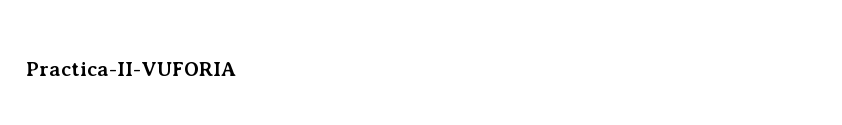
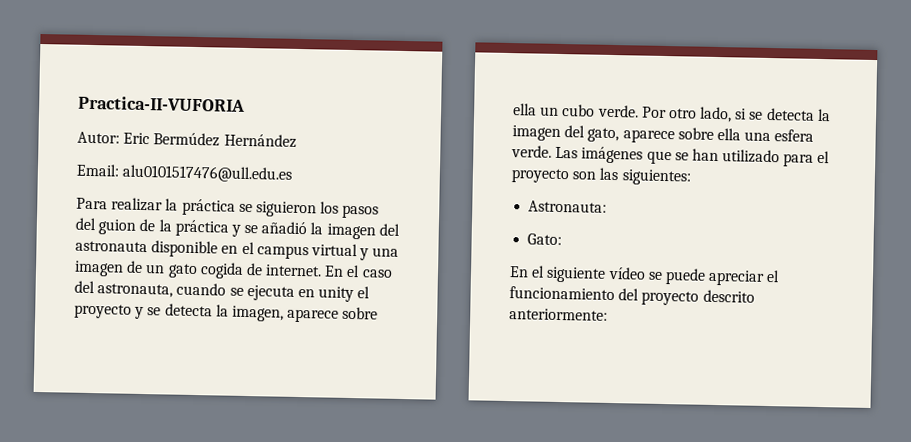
+ Autor: Eric Bermúdez Hernández
+ Email: alu0101517476@ull.edu.es
+ Para realizar la práctica se siguieron los pasos del guion de la práctica y se añadió la imagen del astronauta disponible en el campus virtual y una imagen de un gato cogida de internet. En el caso del astronauta, cuando se ejecuta en unity el proyecto y se detecta la imagen, aparece sobre ella un cubo verde. Por otro lado, si se detecta la imagen del gato, aparece sobre ella una esfera verde. Las imágenes que se han utilizado para el proyecto son las siguientes:
+ Astronauta:
+ Gato:
+ En el siguiente vídeo se puede apreciar el funcionamiento del proyecto descrito anteriormente:

